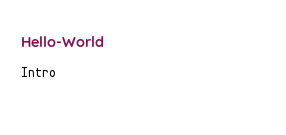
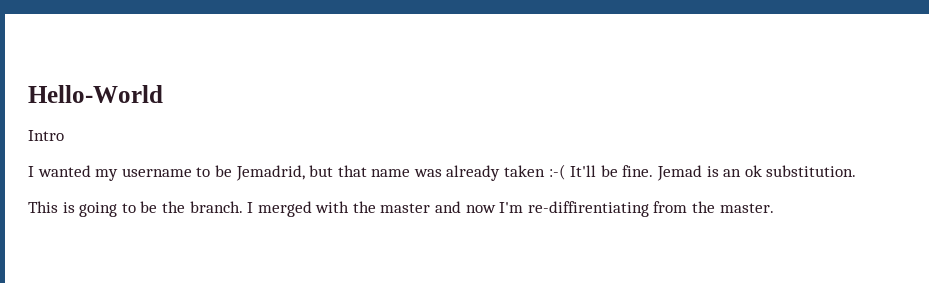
+ I wanted my username to be Jemadrid, but that name was already taken :-( It'll be fine. Jemad is an ok substitution.
+ This is going to be the branch. I merged with the master and now I'm re-diffirentiating from the master.

